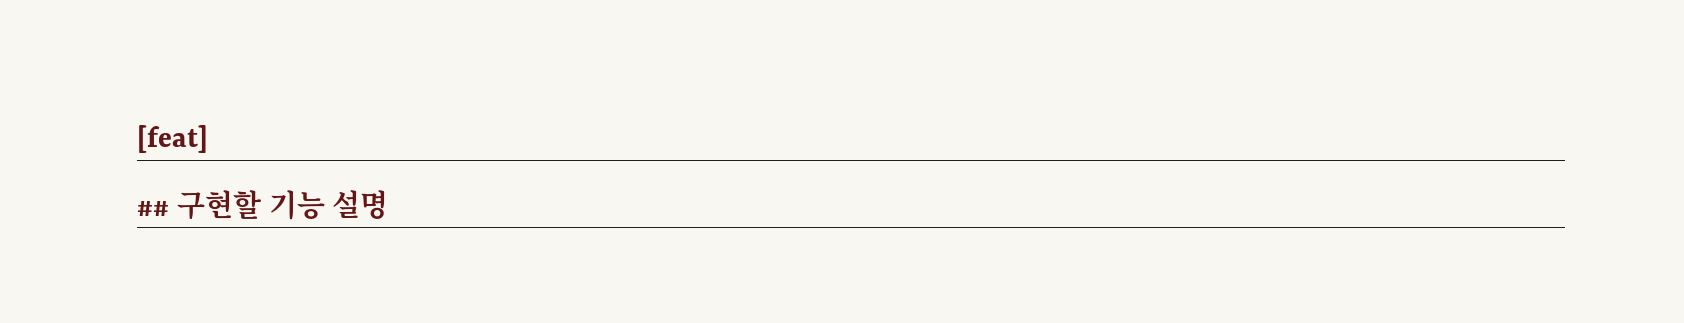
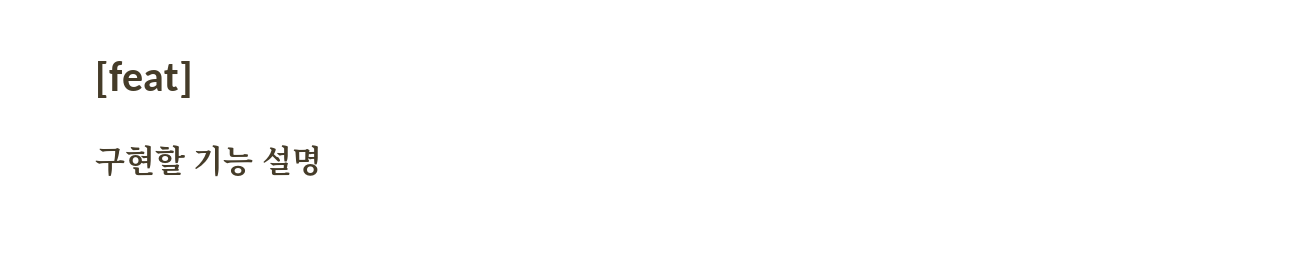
- ## 구현할 기능 설명
+ 구현할 기능 설명

